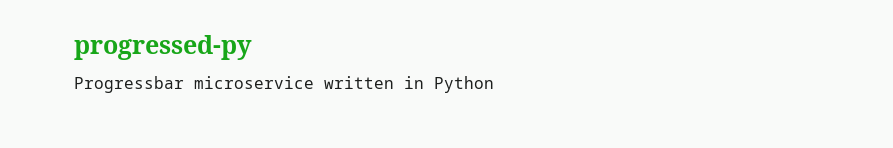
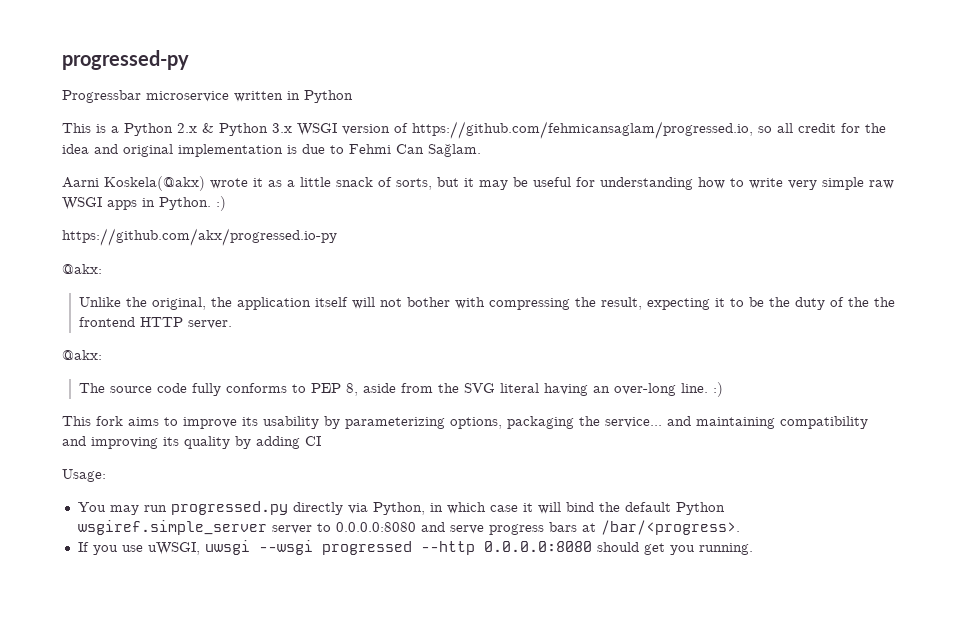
+ This is a Python 2.x & Python 3.x WSGI version of https://github.com/fehmicansaglam/progressed.io, so all credit for the idea and original implementation is due to Fehmi Can Sağlam.
+ Aarni Koskela(@akx) wrote it as a little snack of sorts, but it may be useful for understanding how to write very simple raw WSGI apps in Python. :)
+ https://github.com/akx/progressed.io-py
+ @akx:
+ Unlike the original, the application itself will not bother with compressing the result, expecting it to be the duty of the the frontend HTTP server.
+ @akx:
+ The source code fully conforms to PEP 8, aside from the SVG literal having an over-long line. :)
+ This fork aims to improve its usability by parameterizing options, packaging the service... and maintaining compatibility and improving its quality by adding CI
+ Usage:
+ You may run progressed.py directly via Python, in which case it will bind the default Python wsgiref.simple_server server to 0.0.0.0:8080 and serve progress bars at /bar/<progress>.
+ If you use uWSGI, uwsgi --wsgi progressed --http 0.0.0.0:8080 should get you running.

